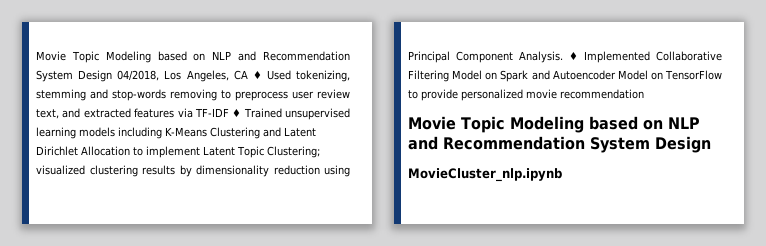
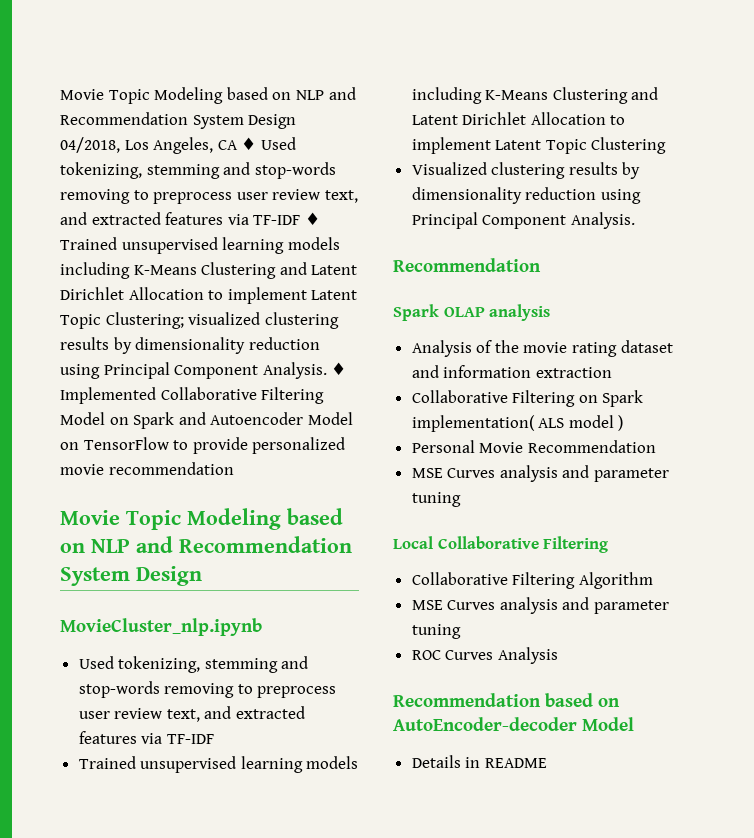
  MovieCluster_nlp.ipynb
+ Used tokenizing, stemming and stop-words removing to preprocess user review text, and extracted features via TF-IDF
+ Trained unsupervised learning models including K-Means Clustering and Latent Dirichlet Allocation to implement Latent Topic Clustering
+ Visualized clustering results by dimensionality reduction using Principal Component Analysis.
+ Recommendation
+ Spark OLAP analysis
+ Analysis of the movie rating dataset and information extraction
+ Collaborative Filtering on Spark implementation( ALS model )
+ Personal Movie Recommendation
+ MSE Curves analysis and parameter tuning
+ Local Collaborative Filtering
+ Collaborative Filtering Algorithm
+ MSE Curves analysis and parameter tuning
+ ROC Curves Analysis
+ Recommendation based on AutoEncoder-decoder Model
+ Details in README

